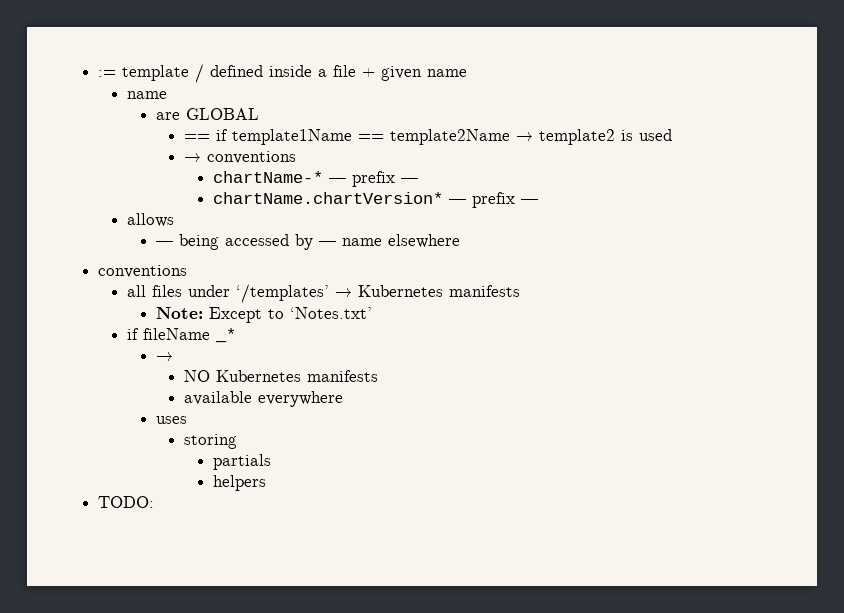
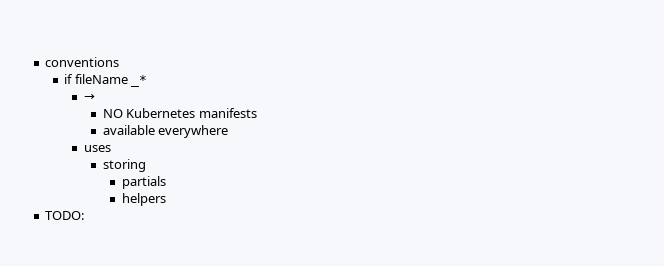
- := template / defined inside a file + given name
- name
- are GLOBAL
- == if template1Name == template2Name → template2 is used
- → conventions
- chartName-* — prefix —
- chartName.chartVersion* — prefix —
- allows
- — being accessed by — name elsewhere
  conventions
- all files under ‘/templates’ → Kubernetes manifests
- Note: Except to ‘Notes.txt’

